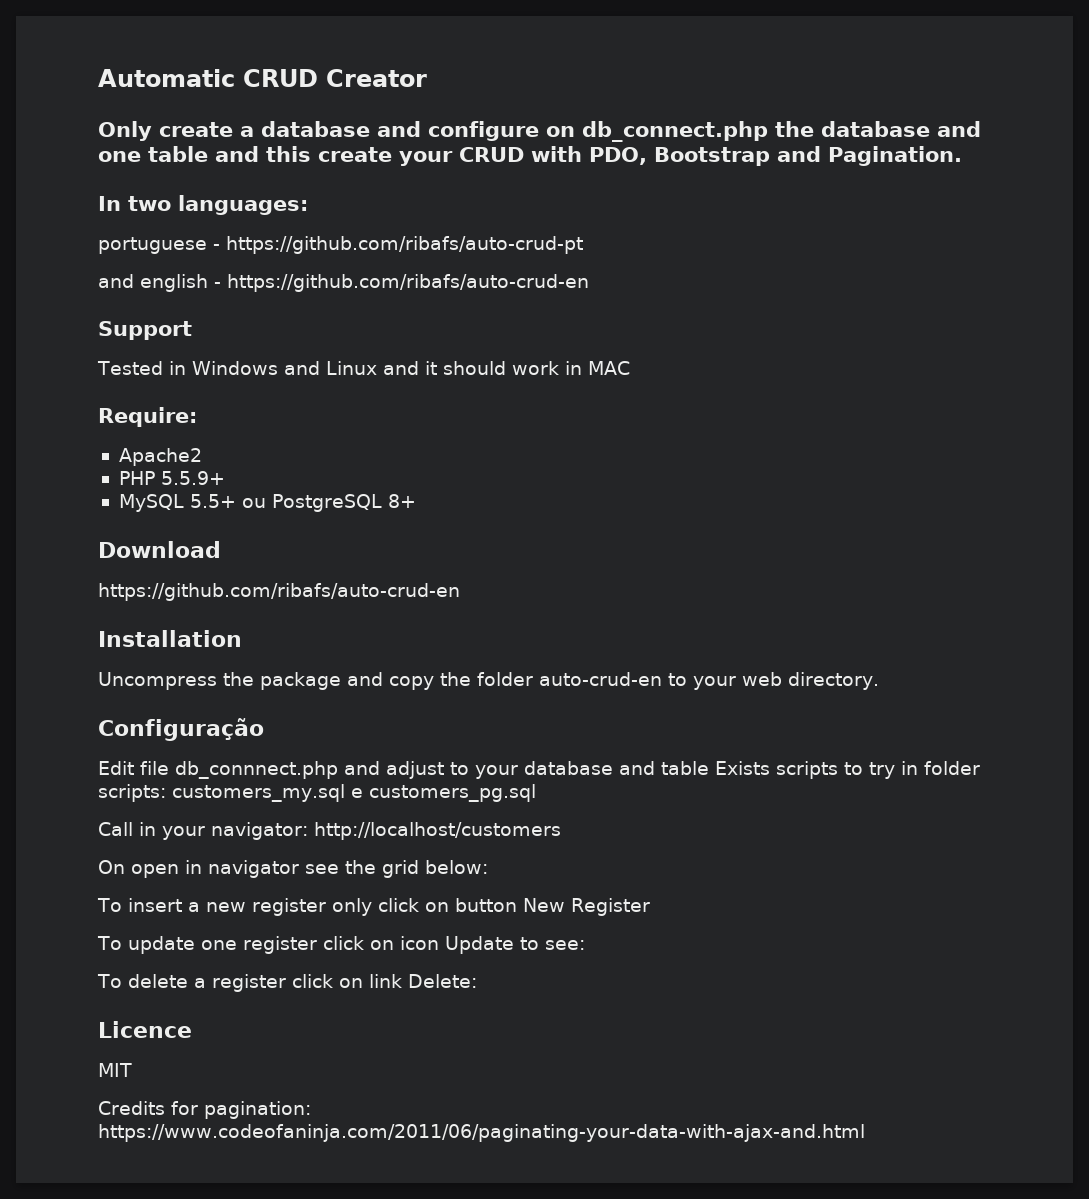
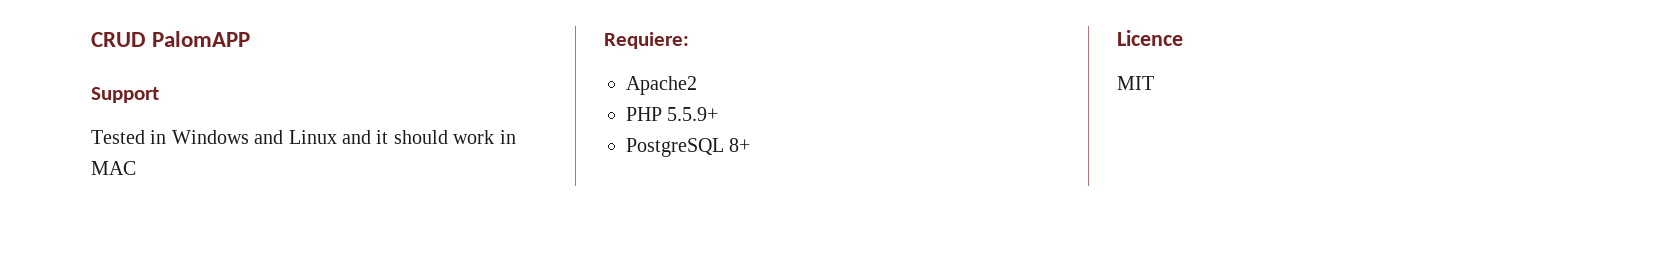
- Automatic CRUD Creator
- Only create a database and configure on db_connect.php the database and one table and this create your CRUD with PDO, Bootstrap and Pagination.
- In two languages:
- portuguese - https://github.com/ribafs/auto-crud-pt
- and english - https://github.com/ribafs/auto-crud-en
+ CRUD PalomAPP
- Require:
+ Requiere:
- MySQL 5.5+ ou PostgreSQL 8+
+ PostgreSQL 8+
- Download
- https://github.com/ribafs/auto-crud-en
- Installation
- Uncompress the package and copy the folder auto-crud-en to your web directory.
- Configuração
- Edit file db_connnect.php and adjust to your database and table Exists scripts to try in folder scripts: customers_my.sql e customers_pg.sql
- Call in your navigator: http://localhost/customers
- On open in navigator see the grid below:
- To insert a new register only click on button New Register
- To update one register click on icon Update to see:
- To delete a register click on link Delete:
  Licence
  MIT
- Credits for pagination: https://www.codeofaninja.com/2011/06/paginating-your-data-with-ajax-and.html

